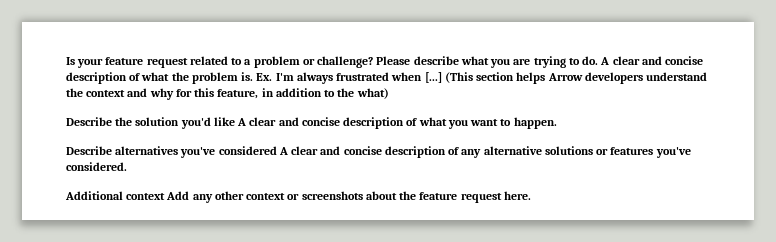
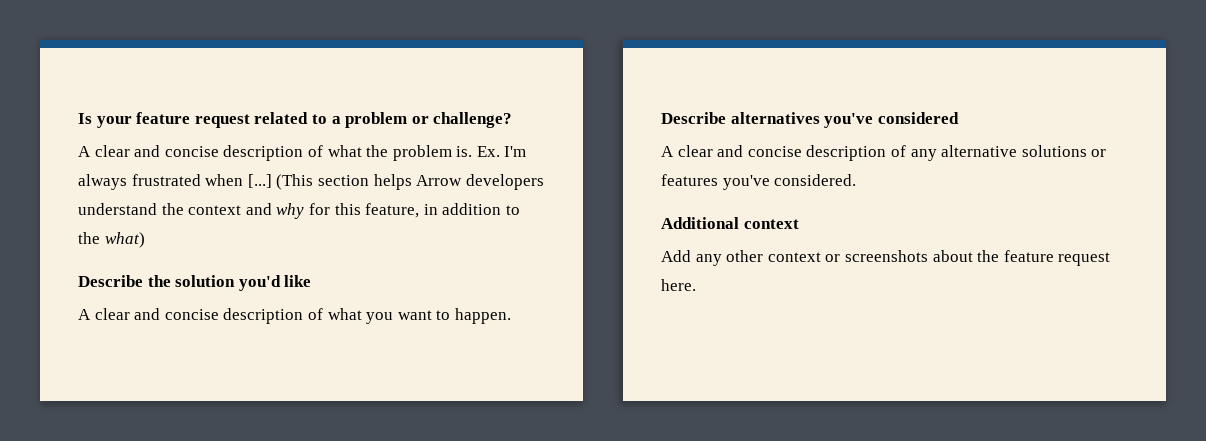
- Is your feature request related to a problem or challenge? Please describe what you are trying to do. A clear and concise description of what the problem is.
+ Is your feature request related to a problem or challenge?
+ A clear and concise description of what the problem is.
- Describe the solution you'd like A clear and concise description of what you want to happen.
+ Describe the solution you'd like
+ A clear and concise description of what you want to happen.
- Describe alternatives you've considered A clear and concise description of any alternative solutions or features you've considered.
+ Describe alternatives you've considered
+ A clear and concise description of any alternative solutions or features you've considered.
- Additional context Add any other context or screenshots about the feature request here.
+ Additional context
+ Add any other context or screenshots about the feature request here.

